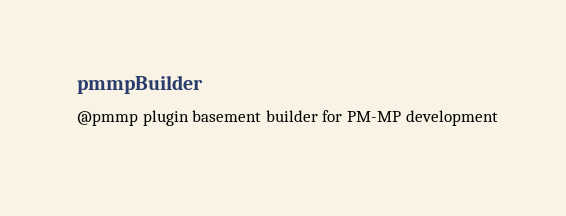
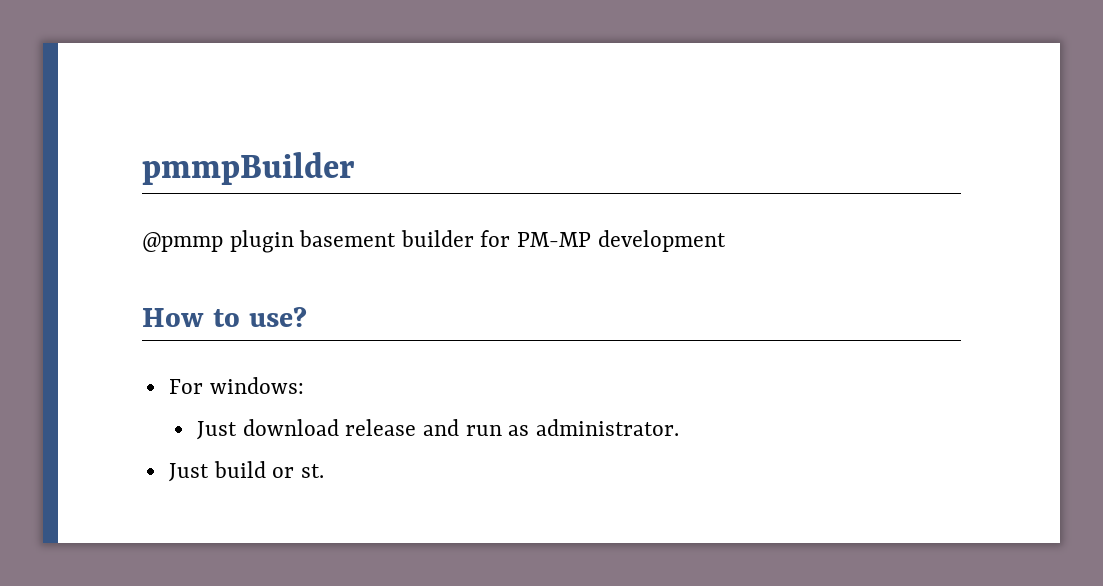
+ How to use?
+ For windows:
+ Just download release and run as administrator.
+ Just build or st.

